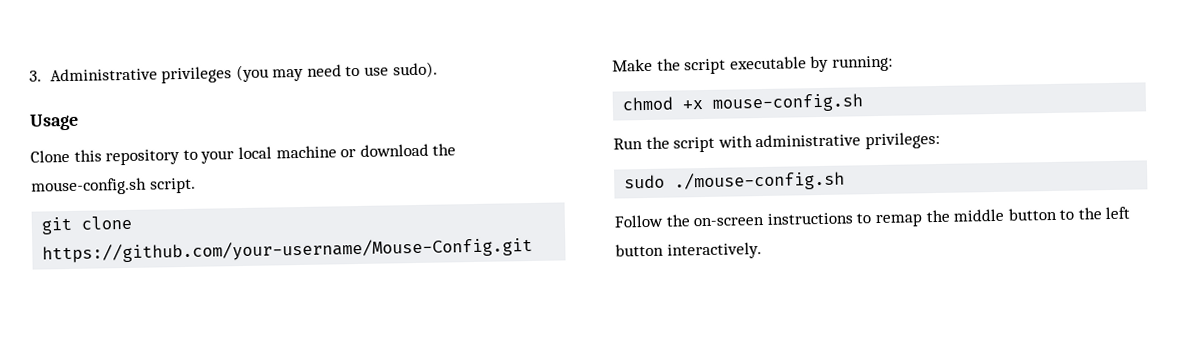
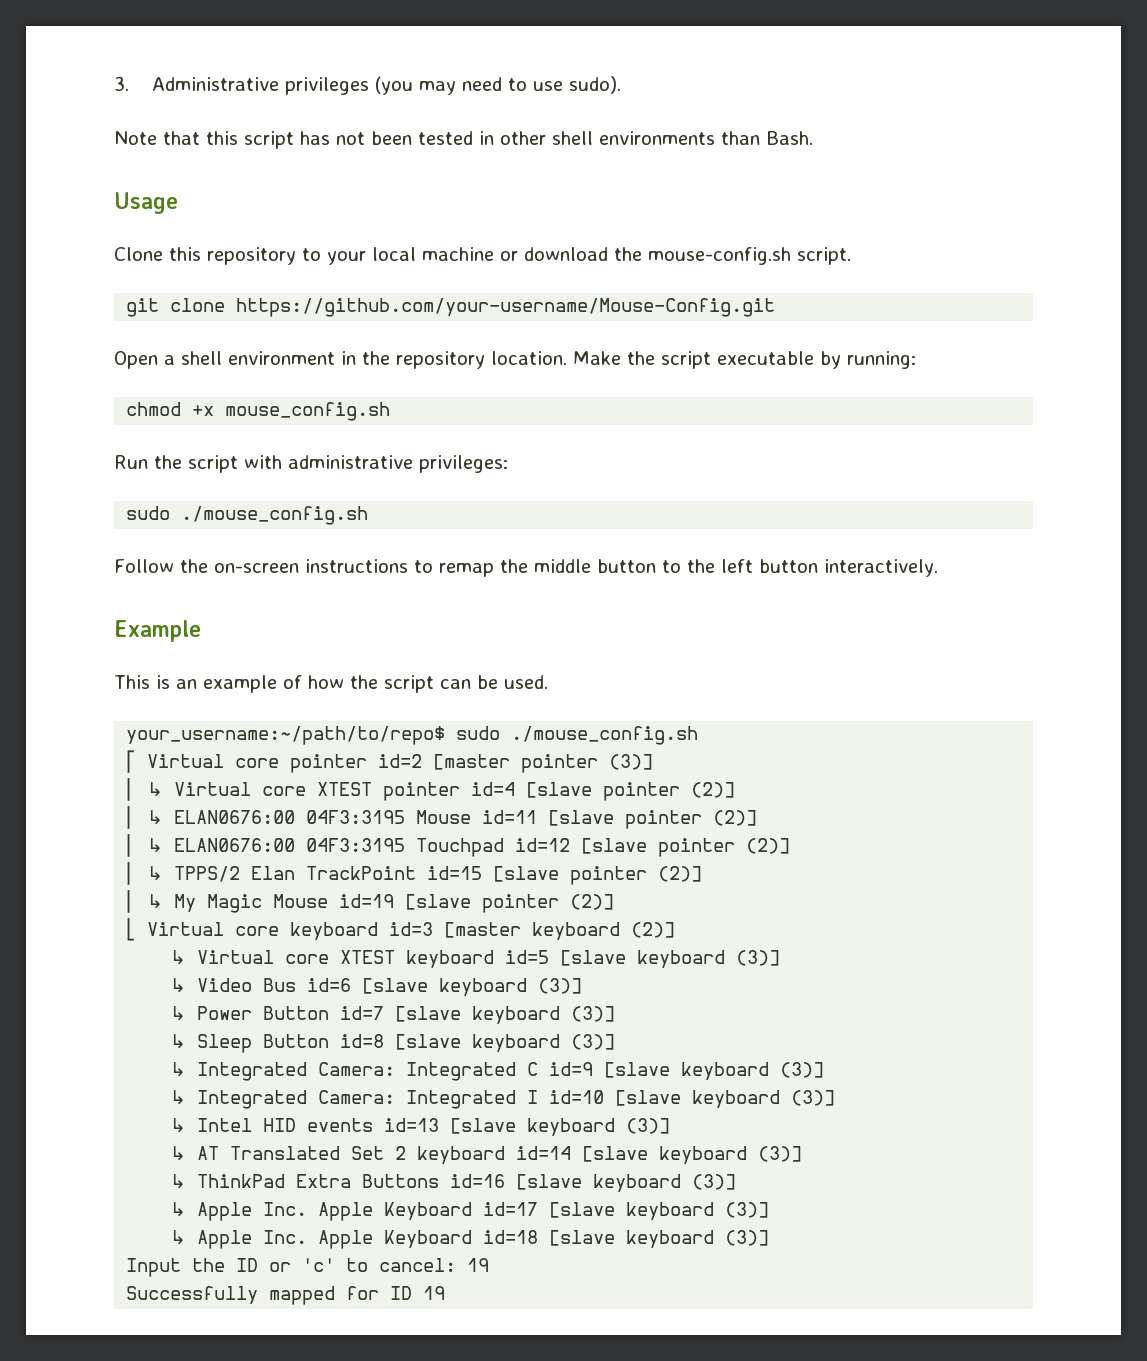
+ Note that this script has not been tested in other shell environments than Bash.
+ Open a shell environment in the repository location.
- chmod +x mouse-config.sh
+ chmod +x mouse_config.sh
  Run the script with administrative privileges:
- sudo ./mouse-config.sh
+ sudo ./mouse_config.sh
+ Example
+ This is an example of how the script can be used.
+ your_username:~/path/to/repo$ sudo ./mouse_config.sh
+ ⎡ Virtual core pointer id=2 [master pointer (3)]
+ ⎜ ↳ Virtual core XTEST pointer id=4 [slave pointer (2)]
+ ⎜ ↳ ELAN0676:00 04F3:3195 Mouse id=11 [slave pointer (2)]
+ ⎜ ↳ ELAN0676:00 04F3:3195 Touchpad id=12 [slave pointer (2)]
+ ⎜ ↳ TPPS/2 Elan TrackPoint id=15 [slave pointer (2)]
+ ⎜ ↳ My Magic Mouse id=19 [slave pointer (2)]
+ ⎣ Virtual core keyboard id=3 [master keyboard (2)]
+ ↳ Virtual core XTEST keyboard id=5 [slave keyboard (3)]
+ ↳ Video Bus id=6 [slave keyboard (3)]
+ ↳ Power Button id=7 [slave keyboard (3)]
+ ↳ Sleep Button id=8 [slave keyboard (3)]
+ ↳ Integrated Camera: Integrated C id=9 [slave keyboard (3)]
+ ↳ Integrated Camera: Integrated I id=10 [slave keyboard (3)]
+ ↳ Intel HID events id=13 [slave keyboard (3)]
+ ↳ AT Translated Set 2 keyboard id=14 [slave keyboard (3)]
+ ↳ ThinkPad Extra Buttons id=16 [slave keyboard (3)]
+ ↳ Apple Inc. Apple Keyboard id=17 [slave keyboard (3)]
+ ↳ Apple Inc. Apple Keyboard id=18 [slave keyboard (3)]
+ Input the ID or 'c' to cancel: 19
+ Successfully mapped for ID 19

